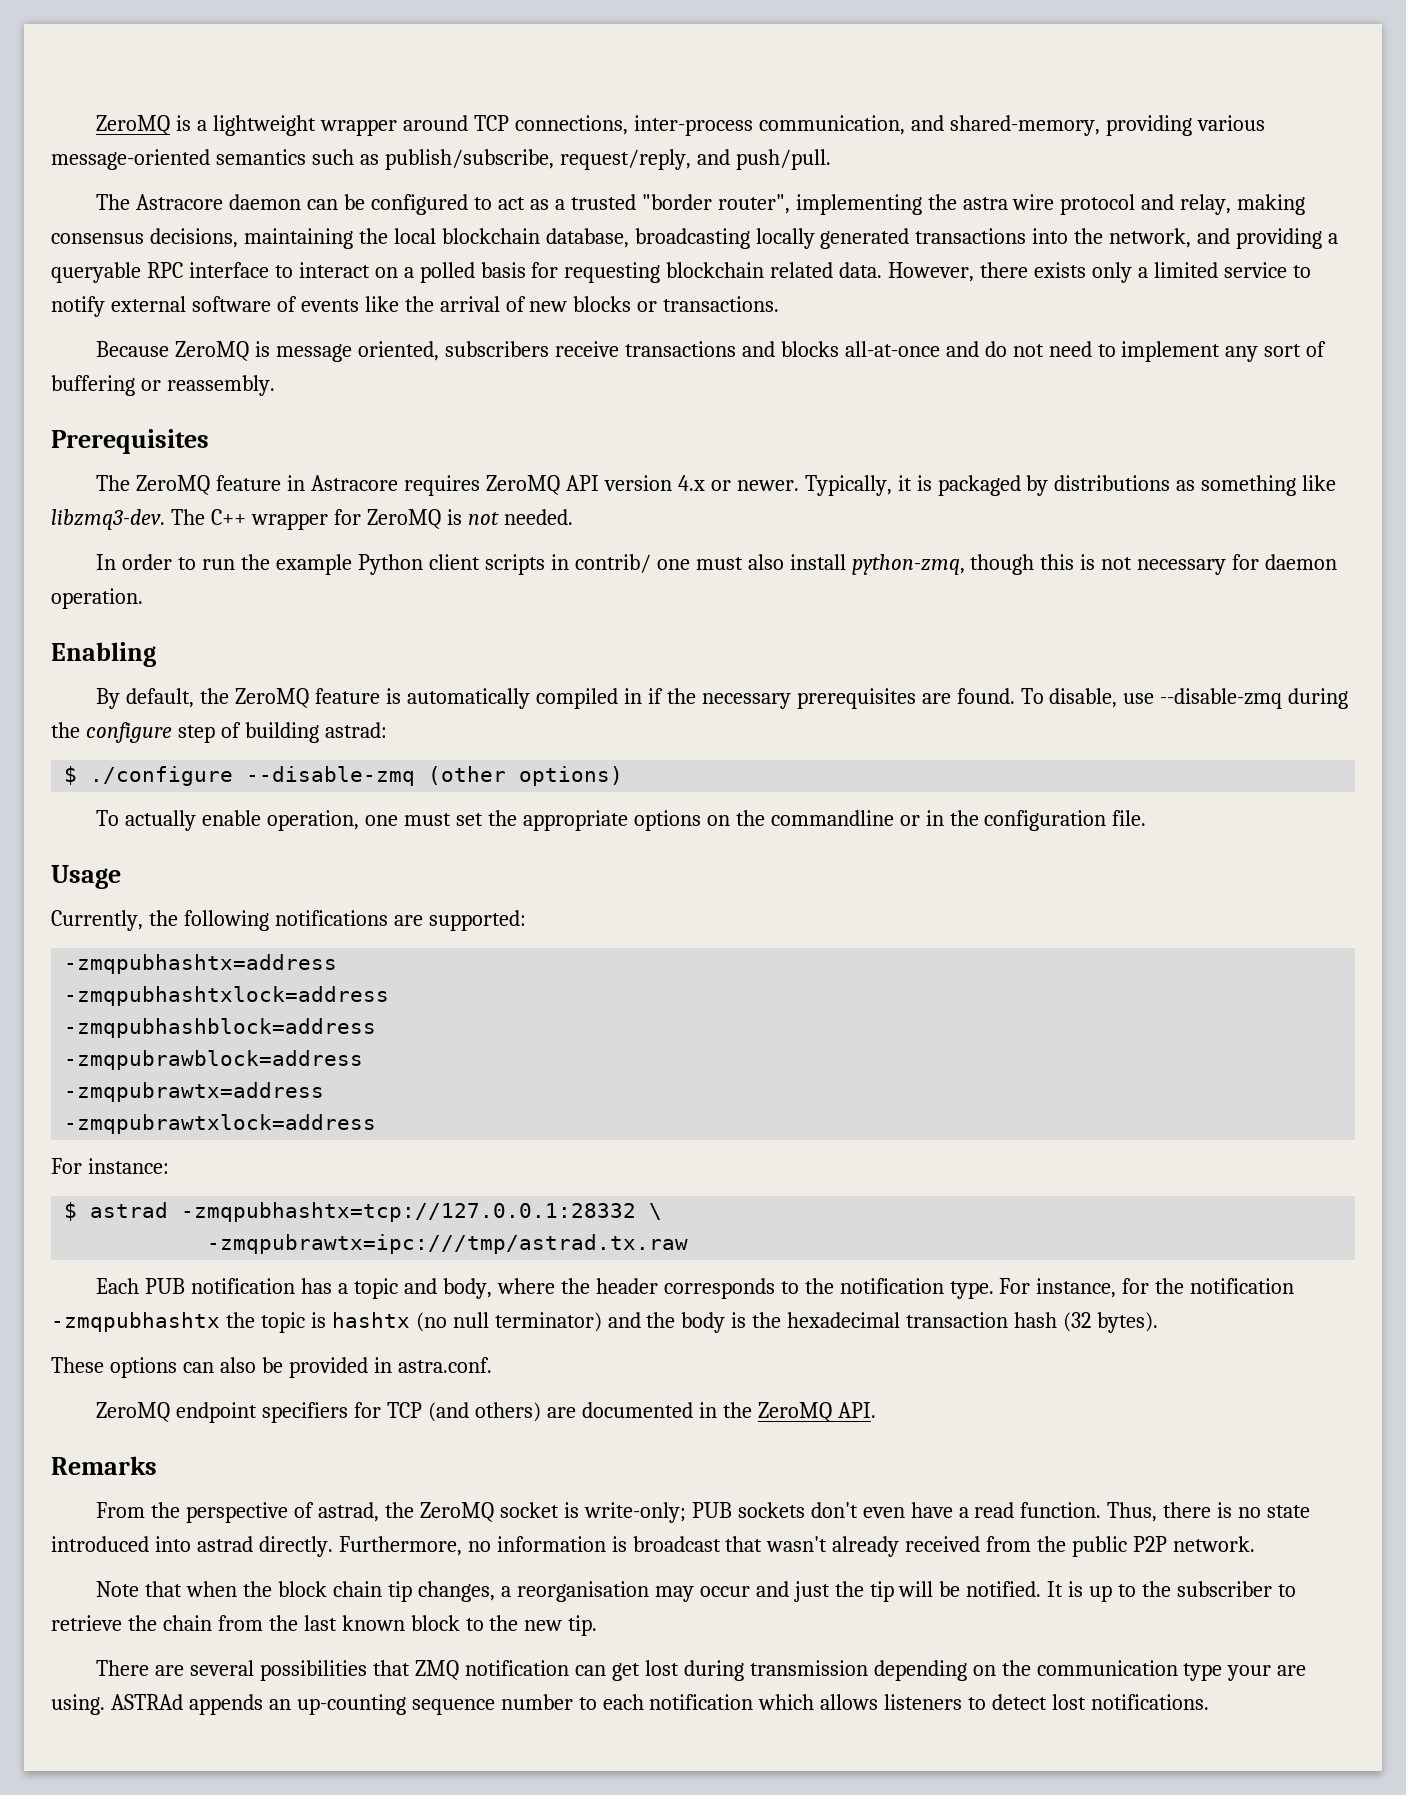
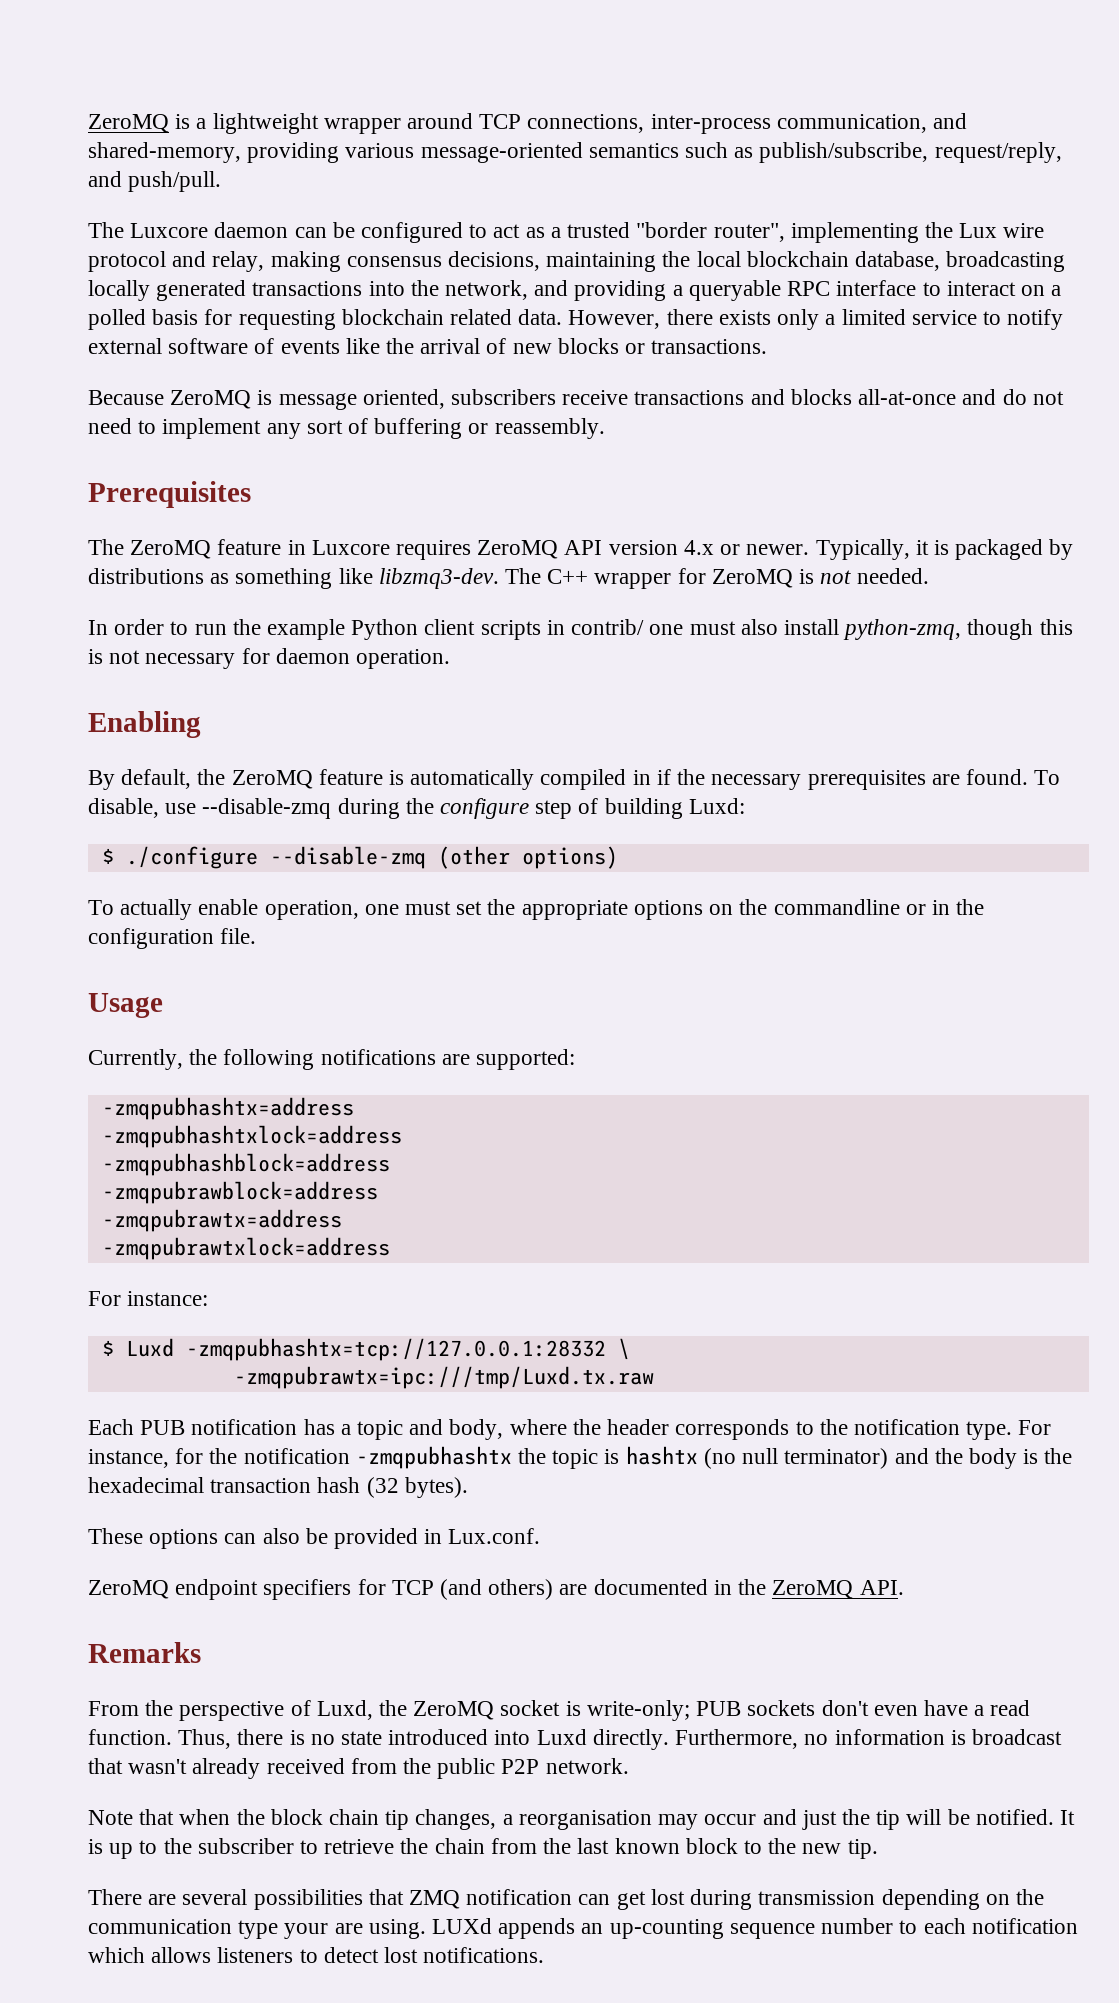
- The Astracore daemon can be configured to act as a trusted "border router", implementing the astra wire protocol and relay, making consensus decisions, maintaining the local blockchain database, broadcasting locally generated transactions into the network, and providing a queryable RPC interface to interact on a polled basis for requesting blockchain related data.
+ The Luxcore daemon can be configured to act as a trusted "border router", implementing the Lux wire protocol and relay, making consensus decisions, maintaining the local blockchain database, broadcasting locally generated transactions into the network, and providing a queryable RPC interface to interact on a polled basis for requesting blockchain related data.
- The ZeroMQ feature in Astracore requires ZeroMQ API version 4.x or newer.
+ The ZeroMQ feature in Luxcore requires ZeroMQ API version 4.x or newer.
- To disable, use --disable-zmq during the configure step of building astrad:
+ To disable, use --disable-zmq during the configure step of building Luxd:
- $ astrad -zmqpubhashtx=tcp://127.0.0.1:28332 \
+ $ Luxd -zmqpubhashtx=tcp://127.0.0.1:28332 \
- -zmqpubrawtx=ipc:///tmp/astrad.tx.raw
+ -zmqpubrawtx=ipc:///tmp/Luxd.tx.raw
- These options can also be provided in astra.conf.
+ These options can also be provided in Lux.conf.
- From the perspective of astrad, the ZeroMQ socket is write-only; PUB sockets don't even have a read function.
+ From the perspective of Luxd, the ZeroMQ socket is write-only; PUB sockets don't even have a read function.
- Thus, there is no state introduced into astrad directly.
+ Thus, there is no state introduced into Luxd directly.
- ASTRAd appends an up-counting sequence number to each notification which allows listeners to detect lost notifications.
+ LUXd appends an up-counting sequence number to each notification which allows listeners to detect lost notifications.

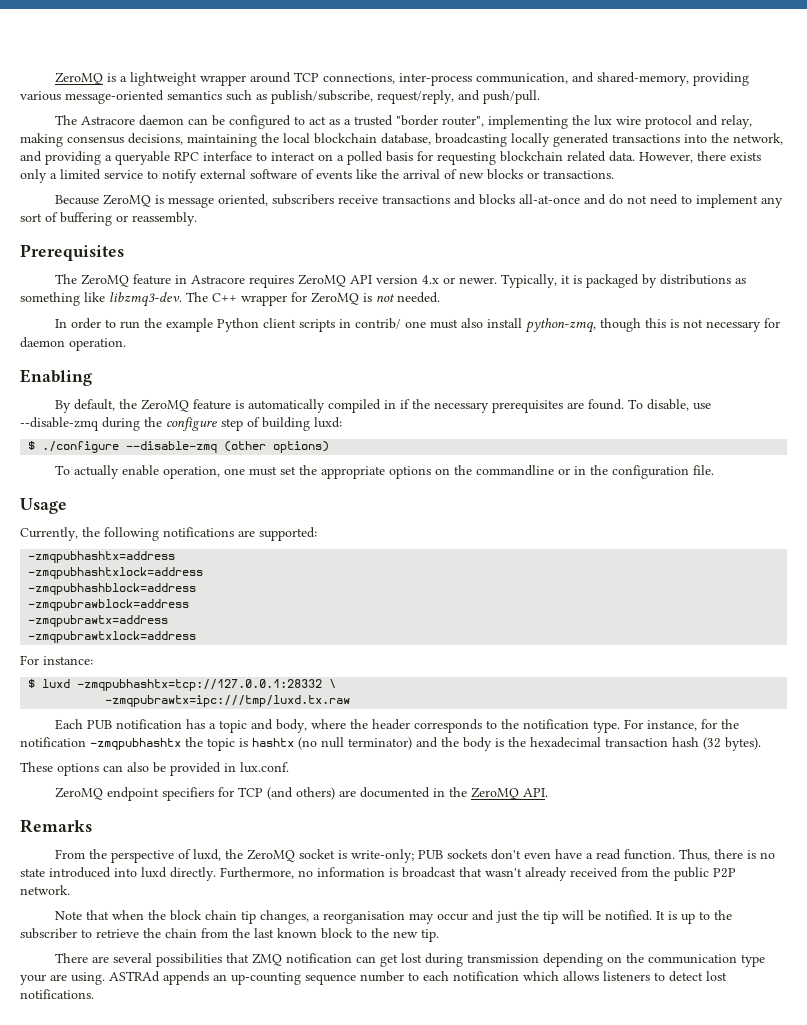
- The Luxcore daemon can be configured to act as a trusted "border router", implementing the Lux wire protocol and relay, making consensus decisions, maintaining the local blockchain database, broadcasting locally generated transactions into the network, and providing a queryable RPC interface to interact on a polled basis for requesting blockchain related data.
+ The Astracore daemon can be configured to act as a trusted "border router", implementing the lux wire protocol and relay, making consensus decisions, maintaining the local blockchain database, broadcasting locally generated transactions into the network, and providing a queryable RPC interface to interact on a polled basis for requesting blockchain related data.
- The ZeroMQ feature in Luxcore requires ZeroMQ API version 4.x or newer.
+ The ZeroMQ feature in Astracore requires ZeroMQ API version 4.x or newer.
- To disable, use --disable-zmq during the configure step of building Luxd:
+ To disable, use --disable-zmq during the configure step of building luxd:
- $ Luxd -zmqpubhashtx=tcp://127.0.0.1:28332 \
+ $ luxd -zmqpubhashtx=tcp://127.0.0.1:28332 \
- -zmqpubrawtx=ipc:///tmp/Luxd.tx.raw
+ -zmqpubrawtx=ipc:///tmp/luxd.tx.raw
- These options can also be provided in Lux.conf.
+ These options can also be provided in lux.conf.
- From the perspective of Luxd, the ZeroMQ socket is write-only; PUB sockets don't even have a read function.
+ From the perspective of luxd, the ZeroMQ socket is write-only; PUB sockets don't even have a read function.
- Thus, there is no state introduced into Luxd directly.
+ Thus, there is no state introduced into luxd directly.
- LUXd appends an up-counting sequence number to each notification which allows listeners to detect lost notifications.
+ ASTRAd appends an up-counting sequence number to each notification which allows listeners to detect lost notifications.

